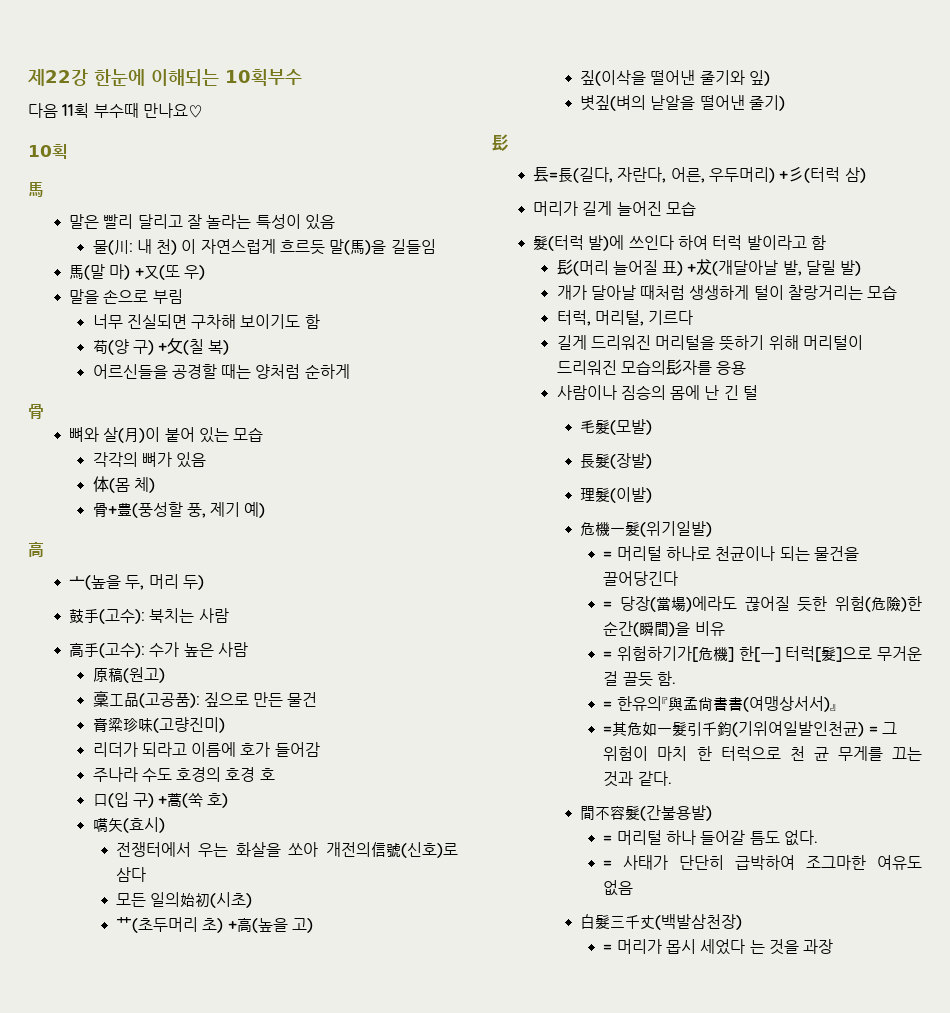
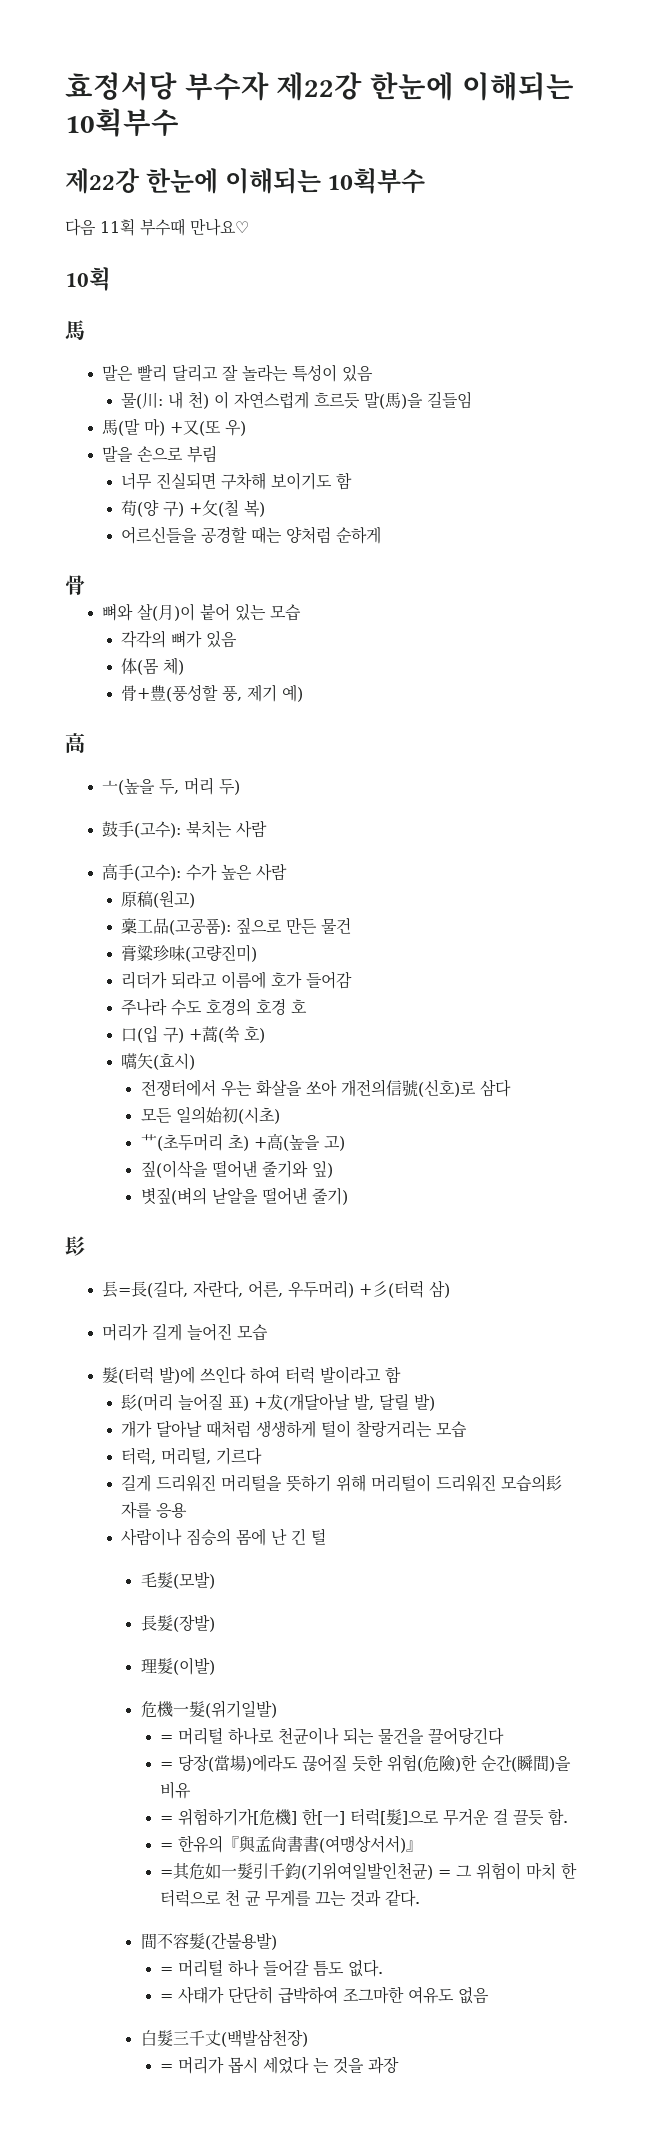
+ 효정서당 부수자 제22강 한눈에 이해되는 10획부수

